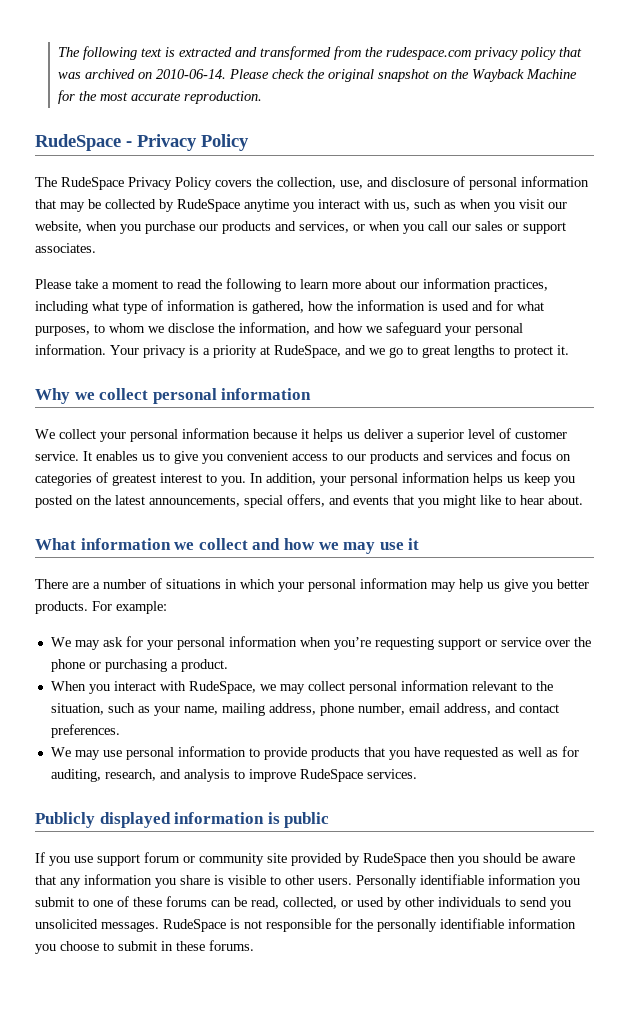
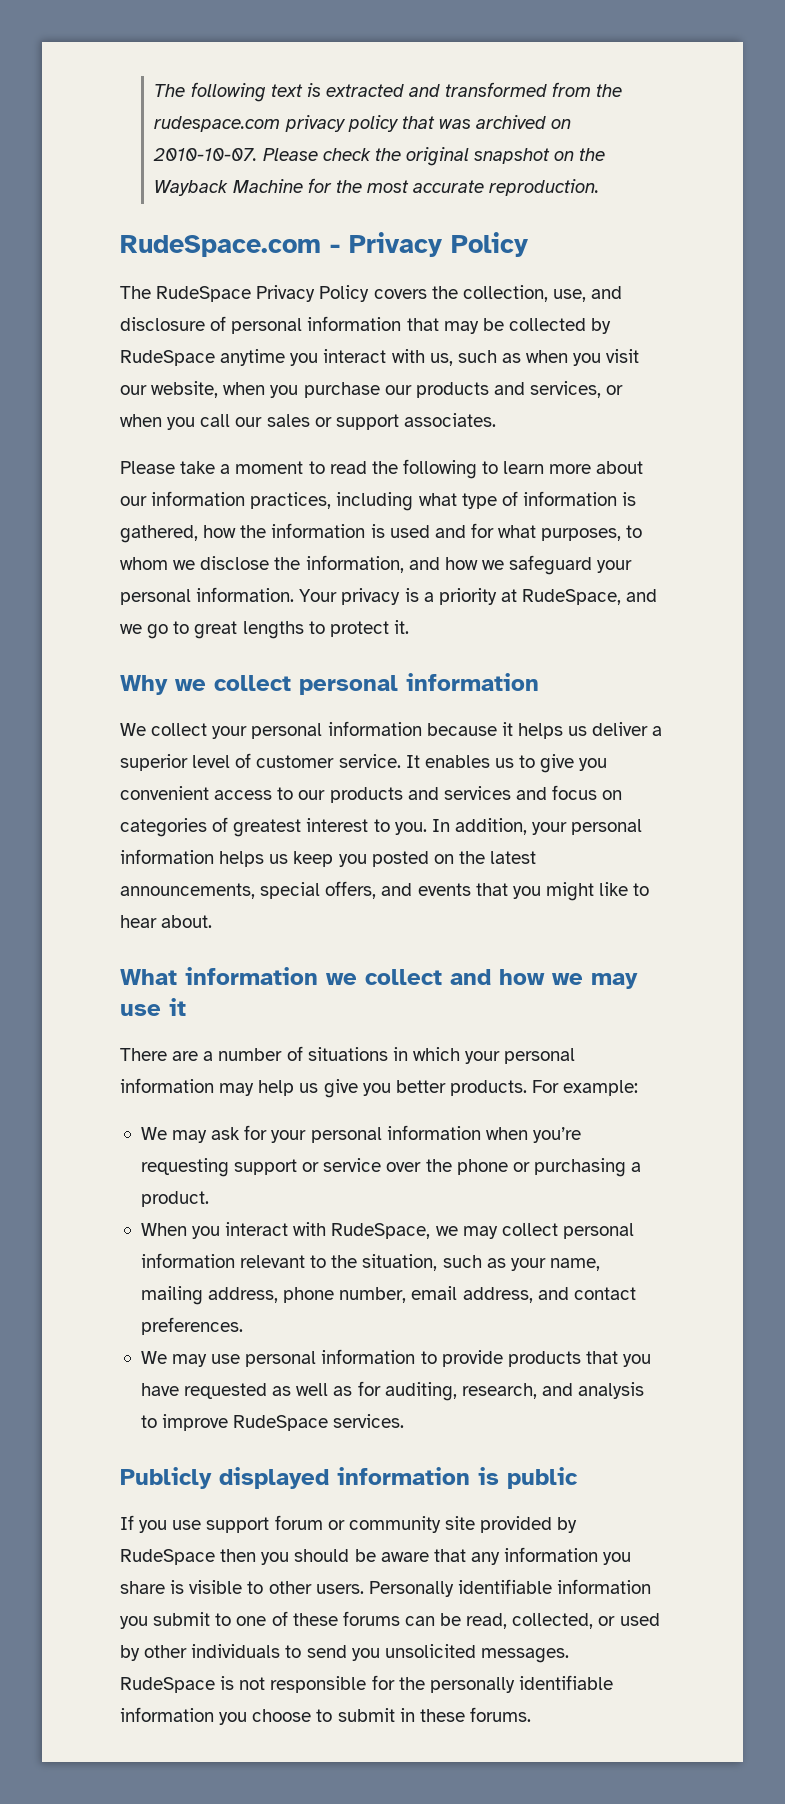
- The following text is extracted and transformed from the rudespace.com privacy policy that was archived on 2010-06-14.
+ The following text is extracted and transformed from the rudespace.com privacy policy that was archived on 2010-10-07.
- RudeSpace - Privacy Policy
+ RudeSpace.com - Privacy Policy

